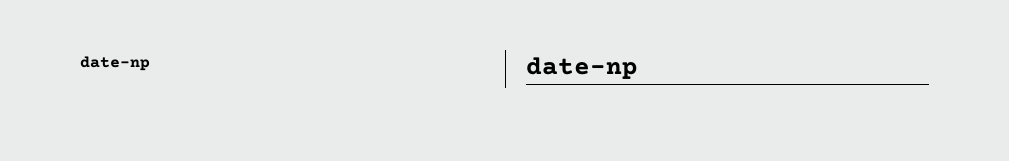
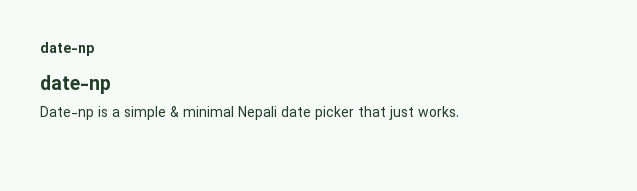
+ Date-np is a simple & minimal Nepali date picker that just works.

